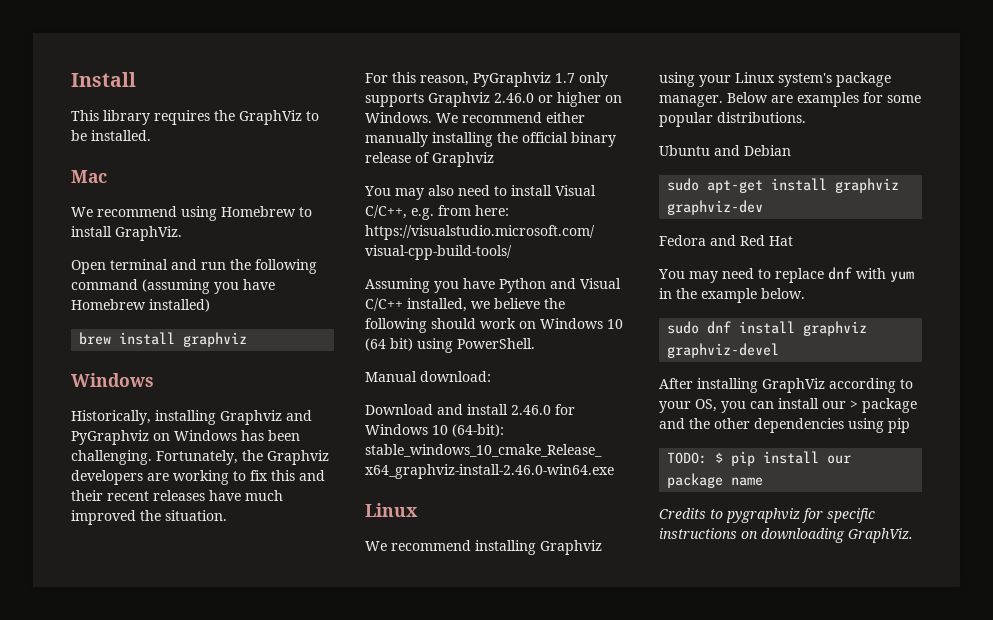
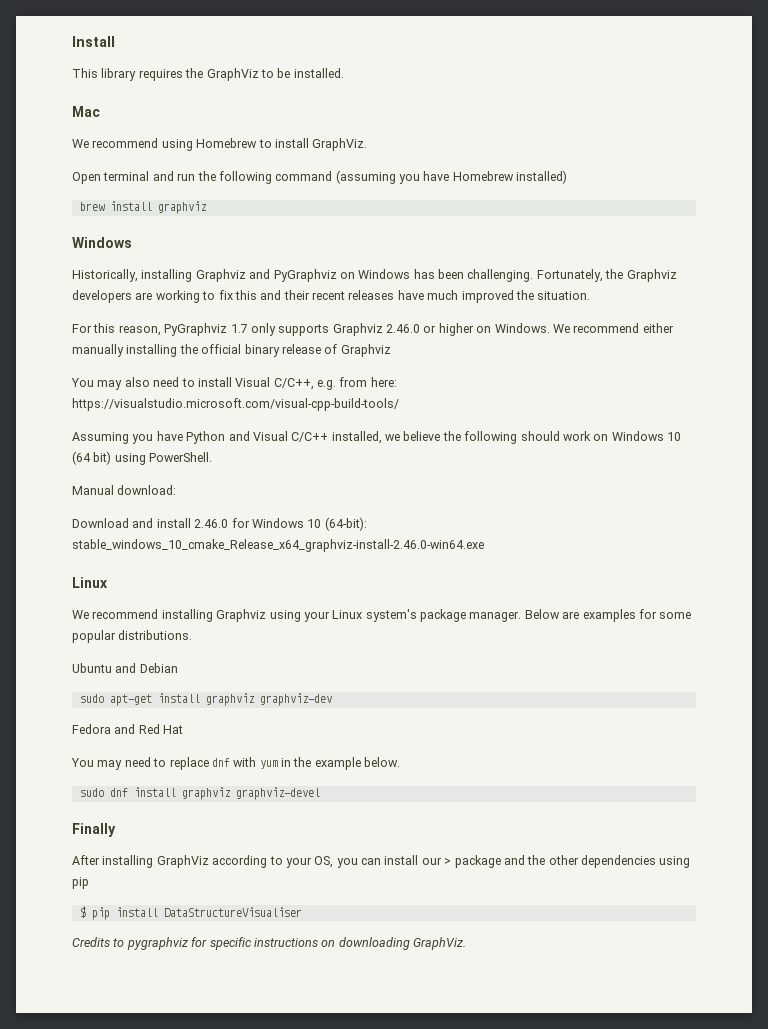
+ Finally
- TODO: $ pip install our package name
+ $ pip install DataStructureVisualiser

